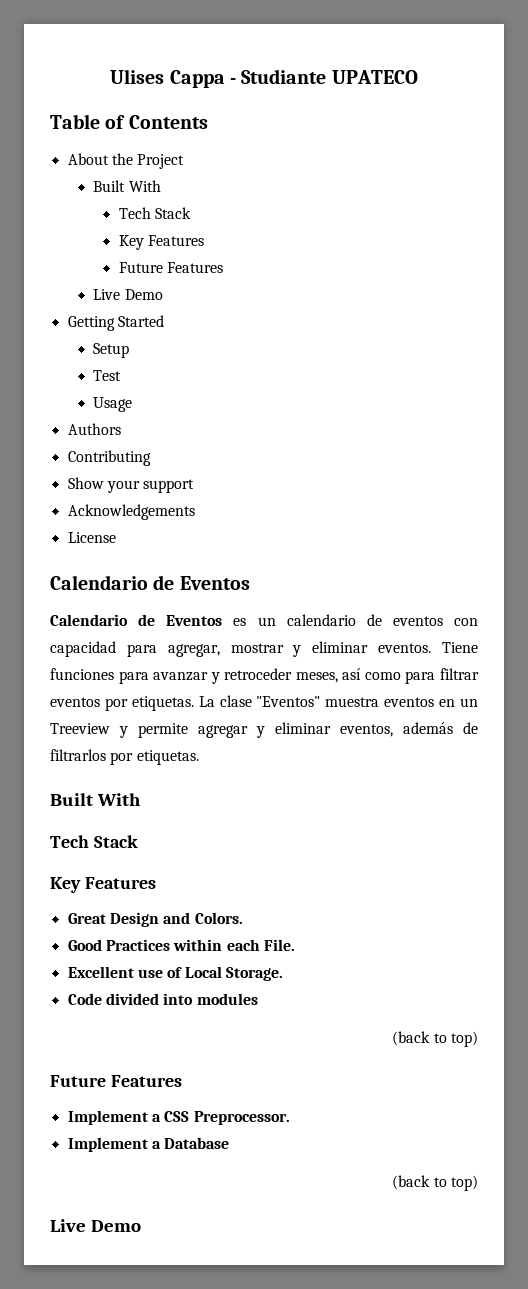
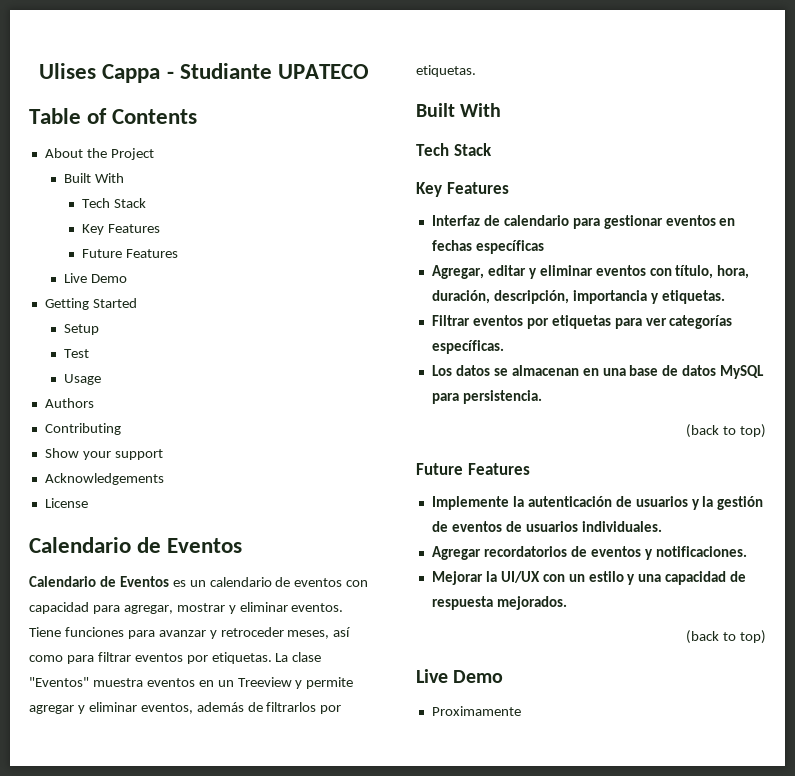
- Great Design and Colors.
- Good Practices within each File.
- Excellent use of Local Storage.
- Code divided into modules
+ Interfaz de calendario para gestionar eventos en fechas específicas
+ Agregar, editar y eliminar eventos con título, hora, duración, descripción, importancia y etiquetas.
+ Filtrar eventos por etiquetas para ver categorías específicas.
+ Los datos se almacenan en una base de datos MySQL para persistencia.
- Implement a CSS Preprocessor.
- Implement a Database
+ Implemente la autenticación de usuarios y la gestión de eventos de usuarios individuales.
+ Agregar recordatorios de eventos y notificaciones.
+ Mejorar la UI/UX con un estilo y una capacidad de respuesta mejorados.
+ Proximamente

